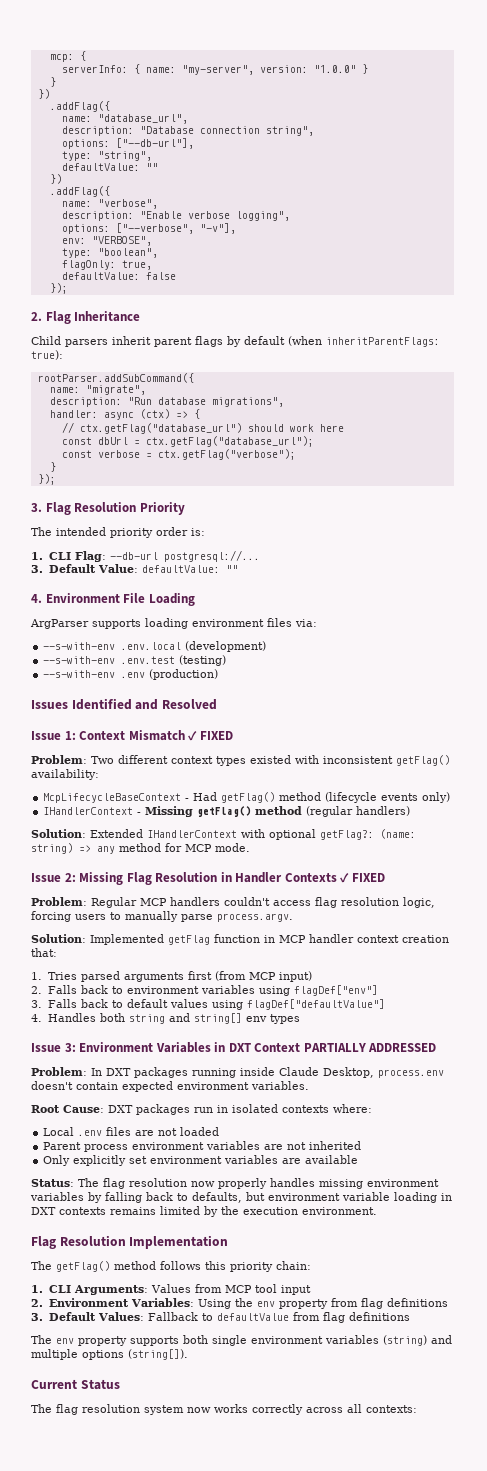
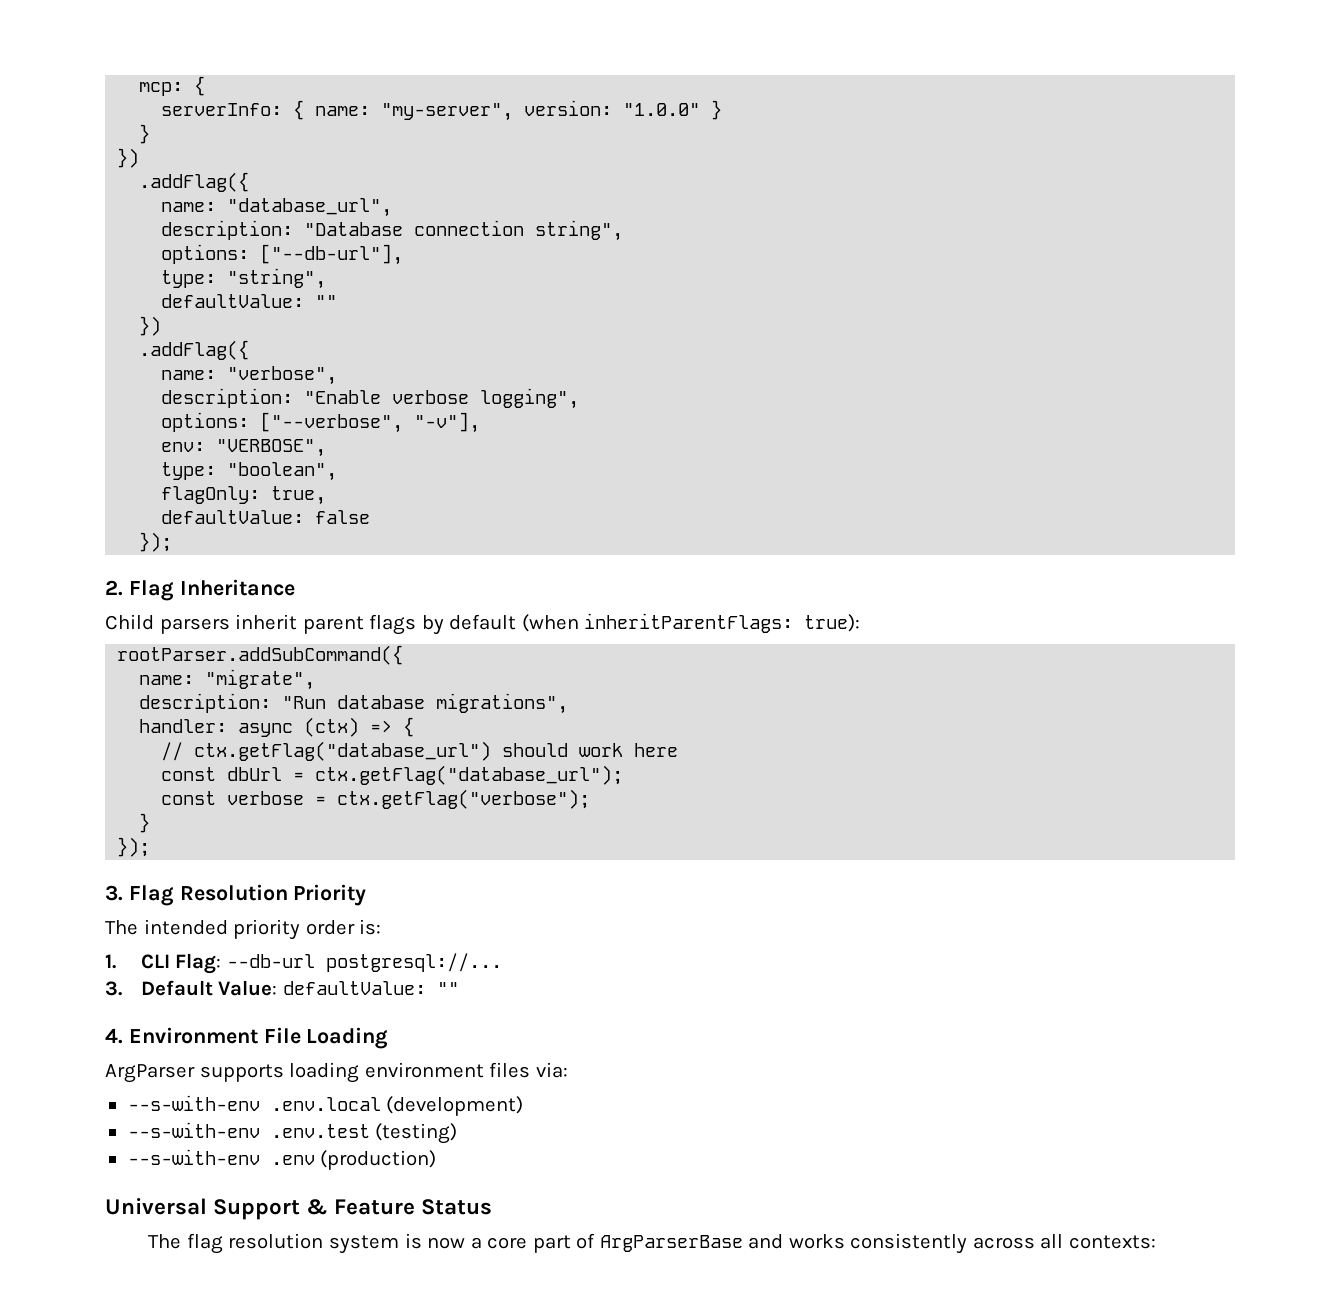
- Issues Identified and Resolved
- Issue 1: Context Mismatch ✓ FIXED
- Problem: Two different context types existed with inconsistent getFlag() availability:
- McpLifecycleBaseContext - Had getFlag() method (lifecycle events only)
- IHandlerContext - Missing getFlag() method (regular handlers)
- Solution: Extended IHandlerContext with optional getFlag?: (name: string) => any method for MCP mode.
- Issue 2: Missing Flag Resolution in Handler Contexts ✓ FIXED
- Problem: Regular MCP handlers couldn't access flag resolution logic, forcing users to manually parse process.argv.
- Solution: Implemented getFlag function in MCP handler context creation that:
- 1. Tries parsed arguments first (from MCP input)
- 2. Falls back to environment variables using flagDef["env"]
- 3. Falls back to default values using flagDef["defaultValue"]
- 4. Handles both string and string[] env types
- Issue 3: Environment Variables in DXT Context PARTIALLY ADDRESSED
- Problem: In DXT packages running inside Claude Desktop, process.env doesn't contain expected environment variables.
- Root Cause: DXT packages run in isolated contexts where:
- Local .env files are not loaded
- Parent process environment variables are not inherited
- Only explicitly set environment variables are available
- Status: The flag resolution now properly handles missing environment variables by falling back to defaults, but environment variable loading in DXT contexts remains limited by the execution environment.
- Flag Resolution Implementation
- The getFlag() method follows this priority chain:
- 1. CLI Arguments: Values from MCP tool input
- 2. Environment Variables: Using the env property from flag definitions
- 3. Default Values: Fallback to defaultValue from flag definitions
- The env property supports both single environment variables (string) and multiple options (string[]).
- Current Status
+ Universal Support & Feature Status
- The flag resolution system now works correctly across all contexts:
+ The flag resolution system is now a core part of ArgParserBase and works consistently across all contexts:

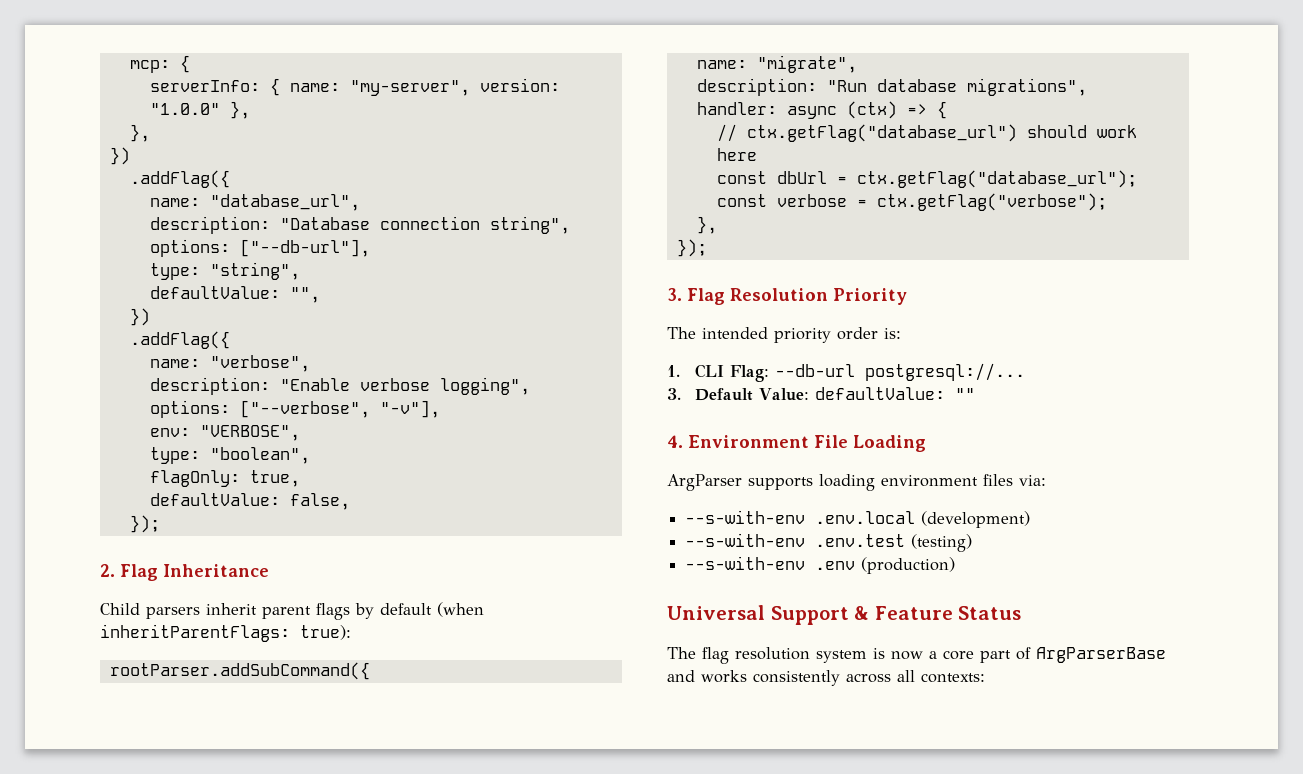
- serverInfo: { name: "my-server", version: "1.0.0" }
- }
+ serverInfo: { name: "my-server", version: "1.0.0" },
+ },
  type: "string",
- defaultValue: ""
+ defaultValue: "",
- defaultValue: false
+ defaultValue: false,
  const verbose = ctx.getFlag("verbose");
- }
+ },

